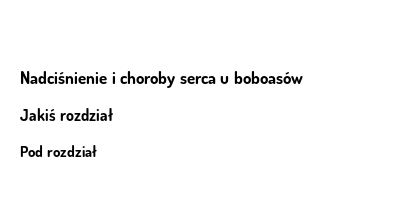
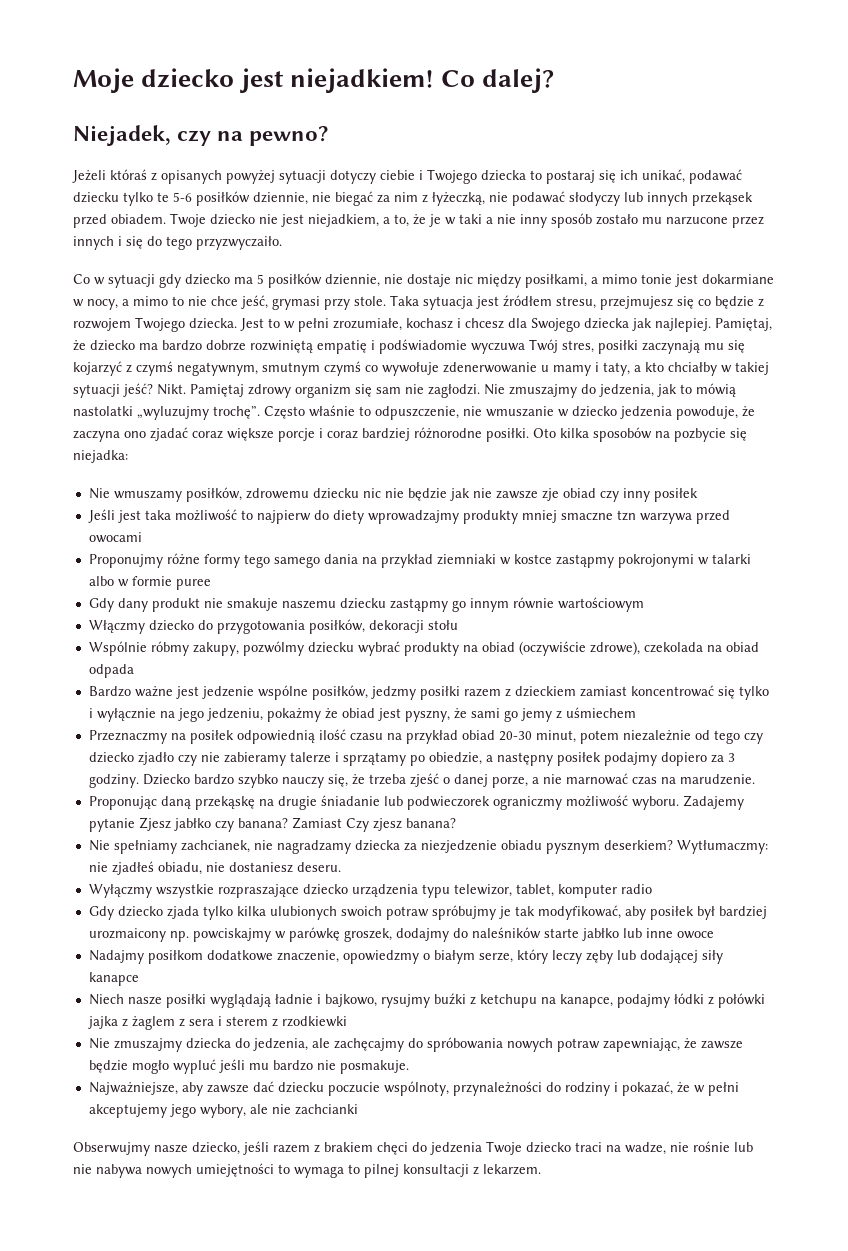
- Nadciśnienie i choroby serca u boboasów
- Jakiś rozdział
- Pod rozdział
+ Moje dziecko jest niejadkiem! Co dalej?
+ Niejadek, czy na pewno?
+ Jeżeli któraś z opisanych powyżej sytuacji dotyczy ciebie i Twojego dziecka to postaraj się ich unikać, podawać dziecku tylko te 5-6 posiłków dziennie, nie biegać za nim z łyżeczką, nie podawać słodyczy lub innych przekąsek przed obiadem. Twoje dziecko nie jest niejadkiem, a to, że je w taki a nie inny sposób zostało mu narzucone przez innych i się do tego przyzwyczaiło.
+ Co w sytuacji gdy dziecko ma 5 posiłków dziennie, nie dostaje nic między posiłkami, a mimo tonie jest dokarmiane w nocy, a mimo to nie chce jeść, grymasi przy stole. Taka sytuacja jest źródłem stresu, przejmujesz się co będzie z rozwojem Twojego dziecka. Jest to w pełni zrozumiałe, kochasz i chcesz dla Swojego dziecka jak najlepiej. Pamiętaj, że dziecko ma bardzo dobrze rozwiniętą empatię i podświadomie wyczuwa Twój stres, posiłki zaczynają mu się kojarzyć z czymś negatywnym, smutnym czymś co wywołuje zdenerwowanie u mamy i taty, a kto chciałby w takiej sytuacji jeść? Nikt. Pamiętaj zdrowy organizm się sam nie zagłodzi. Nie zmuszajmy do jedzenia, jak to mówią nastolatki „wyluzujmy trochę”. Często właśnie to odpuszczenie, nie wmuszanie w dziecko jedzenia powoduje, że zaczyna ono zjadać coraz większe porcje i coraz bardziej różnorodne posiłki. Oto kilka sposobów na pozbycie się niejadka:
+ Nie wmuszamy posiłków, zdrowemu dziecku nic nie będzie jak nie zawsze zje obiad czy inny posiłek
+ Jeśli jest taka możliwość to najpierw do diety wprowadzajmy produkty mniej smaczne tzn warzywa przed owocami
+ Proponujmy różne formy tego samego dania na przykład ziemniaki w kostce zastąpmy pokrojonymi w talarki albo w formie puree
+ Gdy dany produkt nie smakuje naszemu dziecku zastąpmy go innym równie wartościowym
+ Włączmy dziecko do przygotowania posiłków, dekoracji stołu
+ Wspólnie róbmy zakupy, pozwólmy dziecku wybrać produkty na obiad (oczywiście zdrowe), czekolada na obiad odpada
+ Bardzo ważne jest jedzenie wspólne posiłków, jedzmy posiłki razem z dzieckiem zamiast koncentrować się tylko i wyłącznie na jego jedzeniu, pokażmy że obiad jest pyszny, że sami go jemy z uśmiechem
+ Przeznaczmy na posiłek odpowiednią ilość czasu na przykład obiad 20-30 minut, potem niezależnie od tego czy dziecko zjadło czy nie zabieramy talerze i sprzątamy po obiedzie, a następny posiłek podajmy dopiero za 3 godziny. Dziecko bardzo szybko nauczy się, że trzeba zjeść o danej porze, a nie marnować czas na marudzenie.
+ Proponując daną przekąskę na drugie śniadanie lub podwieczorek ograniczmy możliwość wyboru. Zadajemy pytanie Zjesz jabłko czy banana? Zamiast Czy zjesz banana?
+ Nie spełniamy zachcianek, nie nagradzamy dziecka za niezjedzenie obiadu pysznym deserkiem? Wytłumaczmy: nie zjadłeś obiadu, nie dostaniesz deseru.
+ Wyłączmy wszystkie rozpraszające dziecko urządzenia typu telewizor, tablet, komputer radio
+ Gdy dziecko zjada tylko kilka ulubionych swoich potraw spróbujmy je tak modyfikować, aby posiłek był bardziej urozmaicony np. powciskajmy w parówkę groszek, dodajmy do naleśników starte jabłko lub inne owoce
+ Nadajmy posiłkom dodatkowe znaczenie, opowiedzmy o białym serze, który leczy zęby lub dodającej siły kanapce
+ Niech nasze posiłki wyglądają ładnie i bajkowo, rysujmy buźki z ketchupu na kanapce, podajmy łódki z połówki jajka z żaglem z sera i sterem z rzodkiewki
+ Nie zmuszajmy dziecka do jedzenia, ale zachęcajmy do spróbowania nowych potraw zapewniając, że zawsze będzie mogło wypluć jeśli mu bardzo nie posmakuje.
+ Najważniejsze, aby zawsze dać dziecku poczucie wspólnoty, przynależności do rodziny i pokazać, że w pełni akceptujemy jego wybory, ale nie zachcianki
+ Obserwujmy nasze dziecko, jeśli razem z brakiem chęci do jedzenia Twoje dziecko traci na wadze, nie rośnie lub nie nabywa nowych umiejętności to wymaga to pilnej konsultacji z lekarzem.

